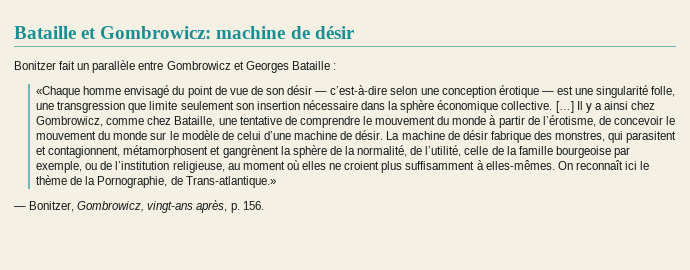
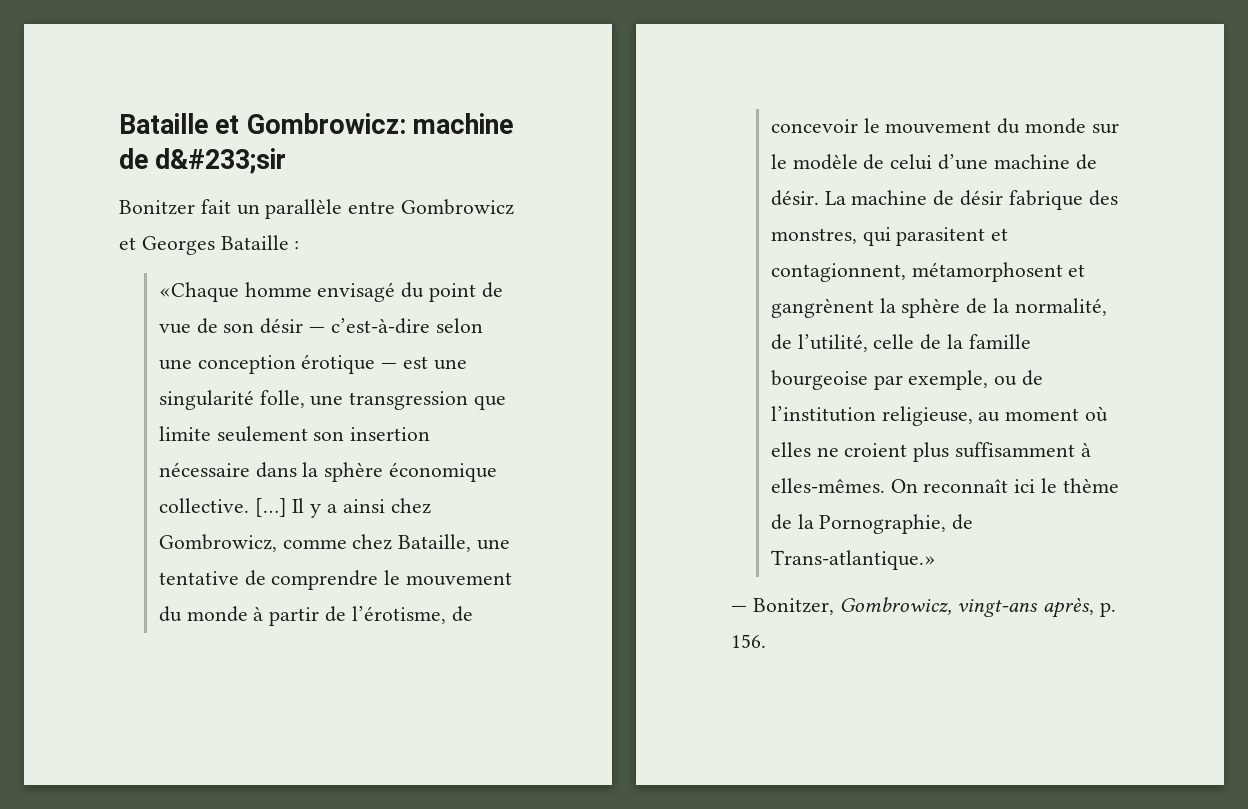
- Bataille et Gombrowicz: machine de désir
+ Bataille et Gombrowicz: machine de d&#233;sir

